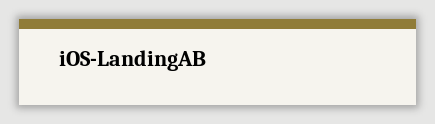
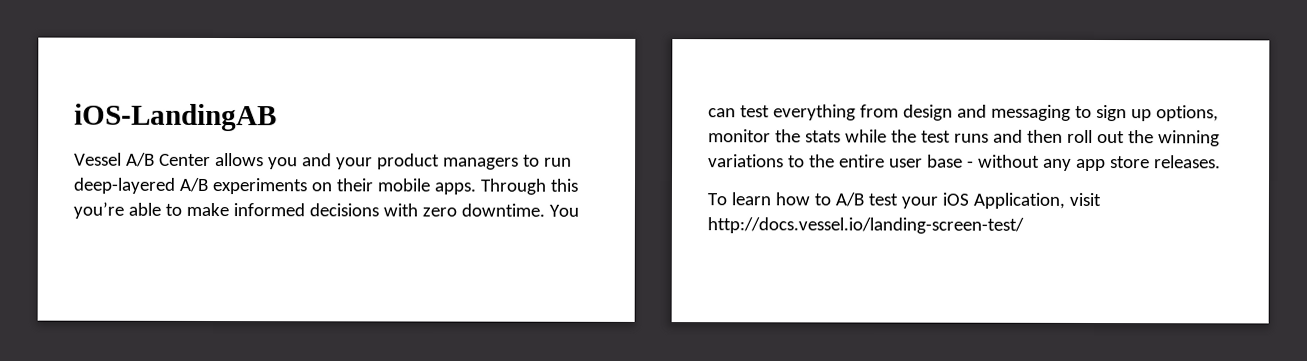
+ Vessel A/B Center allows you and your product managers to run deep-layered A/B experiments on their mobile apps. Through this you’re able to make informed decisions with zero downtime. You can test everything from design and messaging to sign up options, monitor the stats while the test runs and then roll out the winning variations to the entire user base - without any app store releases.
+ To learn how to A/B test your iOS Application, visit http://docs.vessel.io/landing-screen-test/

